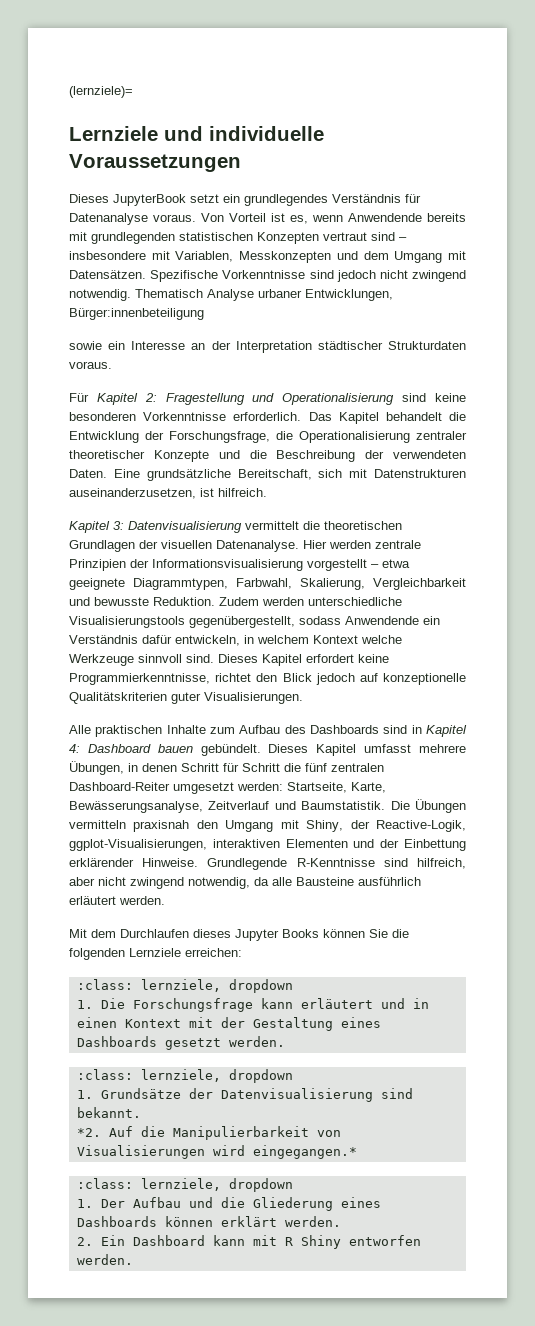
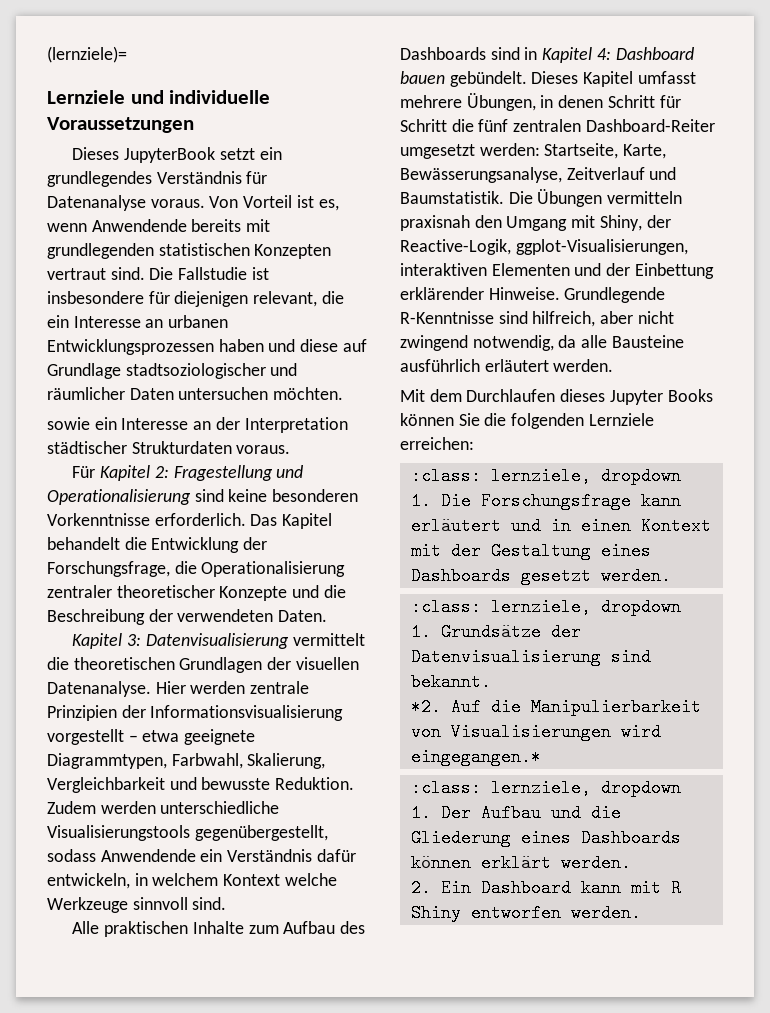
- Von Vorteil ist es, wenn Anwendende bereits mit grundlegenden statistischen Konzepten vertraut sind – insbesondere mit Variablen, Messkonzepten und dem Umgang mit Datensätzen. Spezifische Vorkenntnisse sind jedoch nicht zwingend notwendig. Thematisch Analyse urbaner Entwicklungen, Bürger:innenbeteiligung
+ Von Vorteil ist es, wenn Anwendende bereits mit grundlegenden statistischen Konzepten vertraut sind. Die Fallstudie ist insbesondere für diejenigen relevant, die ein Interesse an urbanen Entwicklungsprozessen haben und diese auf Grundlage stadtsoziologischer und räumlicher Daten untersuchen möchten.
- Eine grundsätzliche Bereitschaft, sich mit Datenstrukturen auseinanderzusetzen, ist hilfreich.
- Dieses Kapitel erfordert keine Programmierkenntnisse, richtet den Blick jedoch auf konzeptionelle Qualitätskriterien guter Visualisierungen.

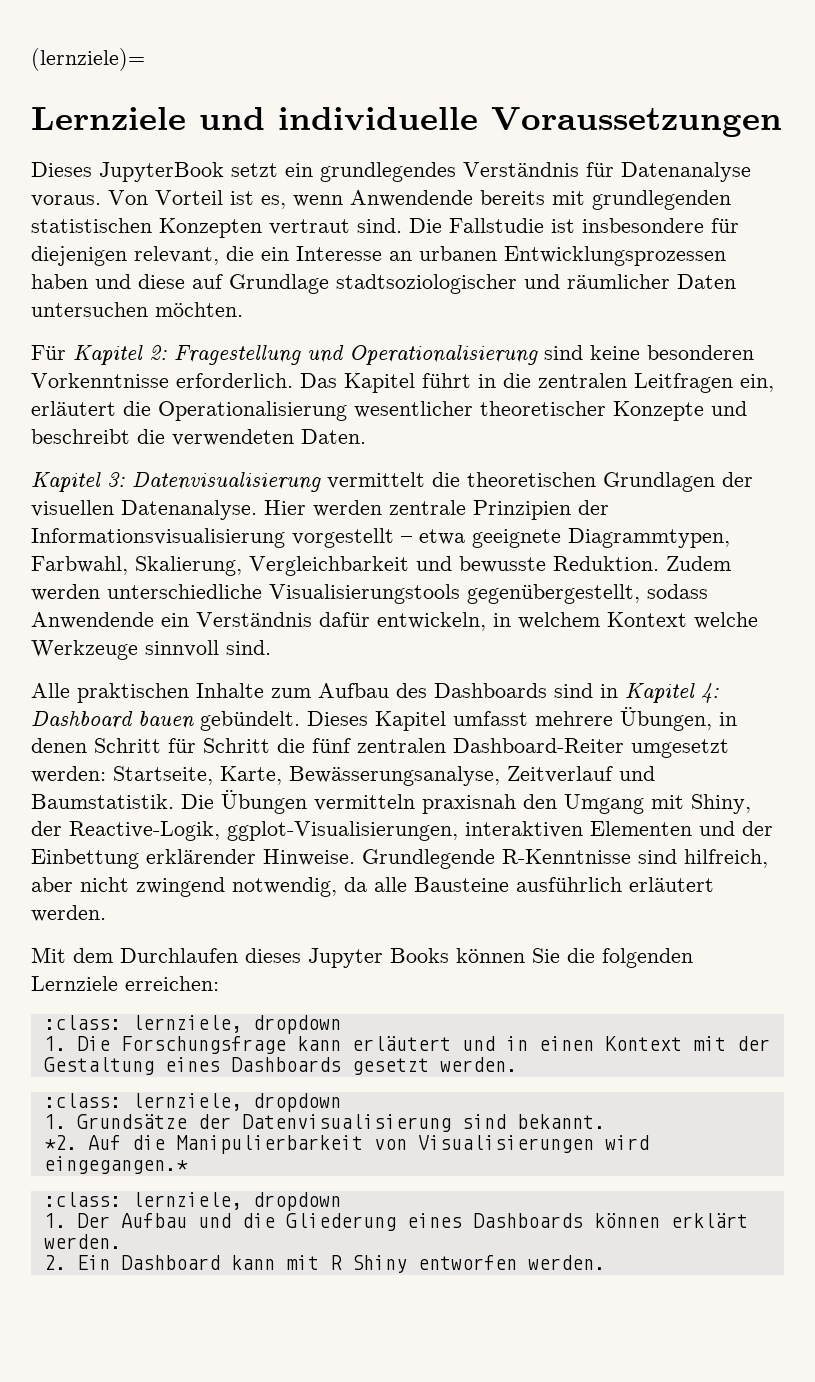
- sowie ein Interesse an der Interpretation städtischer Strukturdaten voraus.
- Das Kapitel behandelt die Entwicklung der Forschungsfrage, die Operationalisierung zentraler theoretischer Konzepte und die Beschreibung der verwendeten Daten.
+ Das Kapitel führt in die zentralen Leitfragen ein, erläutert die Operationalisierung wesentlicher theoretischer Konzepte und beschreibt die verwendeten Daten.

